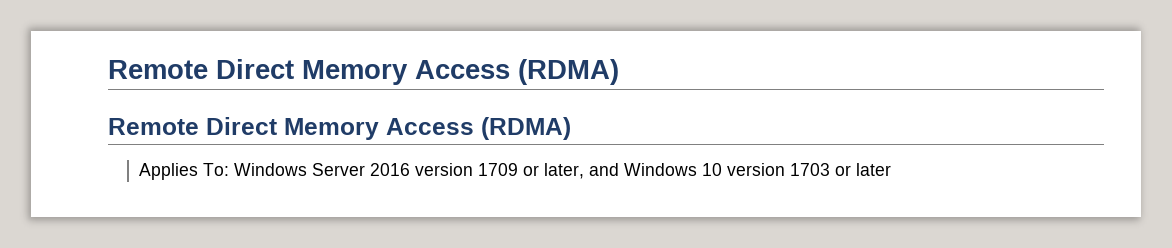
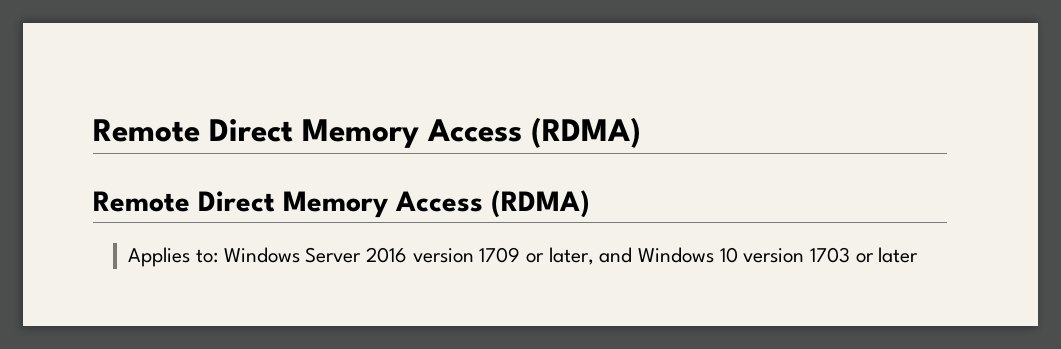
- Applies To: Windows Server 2016 version 1709 or later, and Windows 10 version 1703 or later
+ Applies to: Windows Server 2016 version 1709 or later, and Windows 10 version 1703 or later

